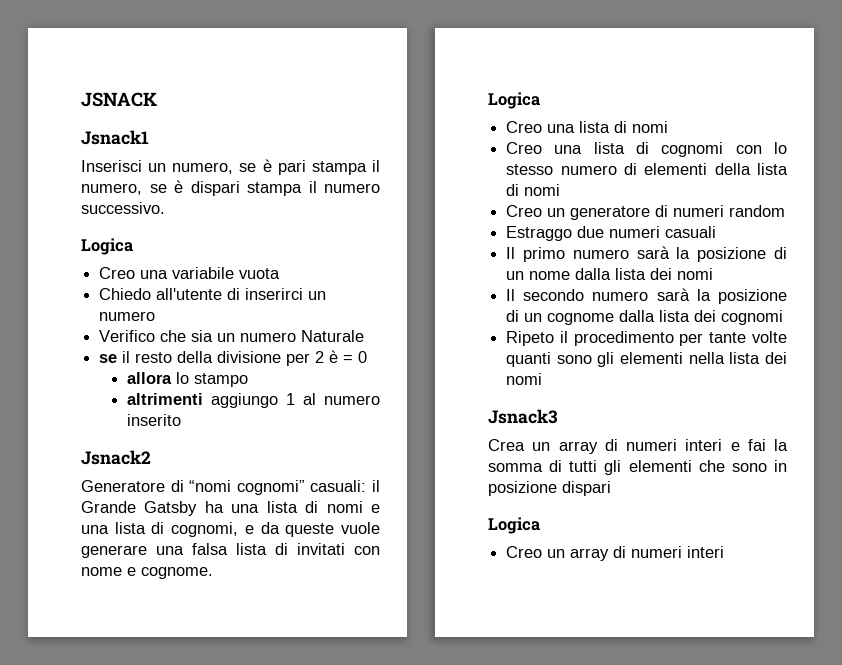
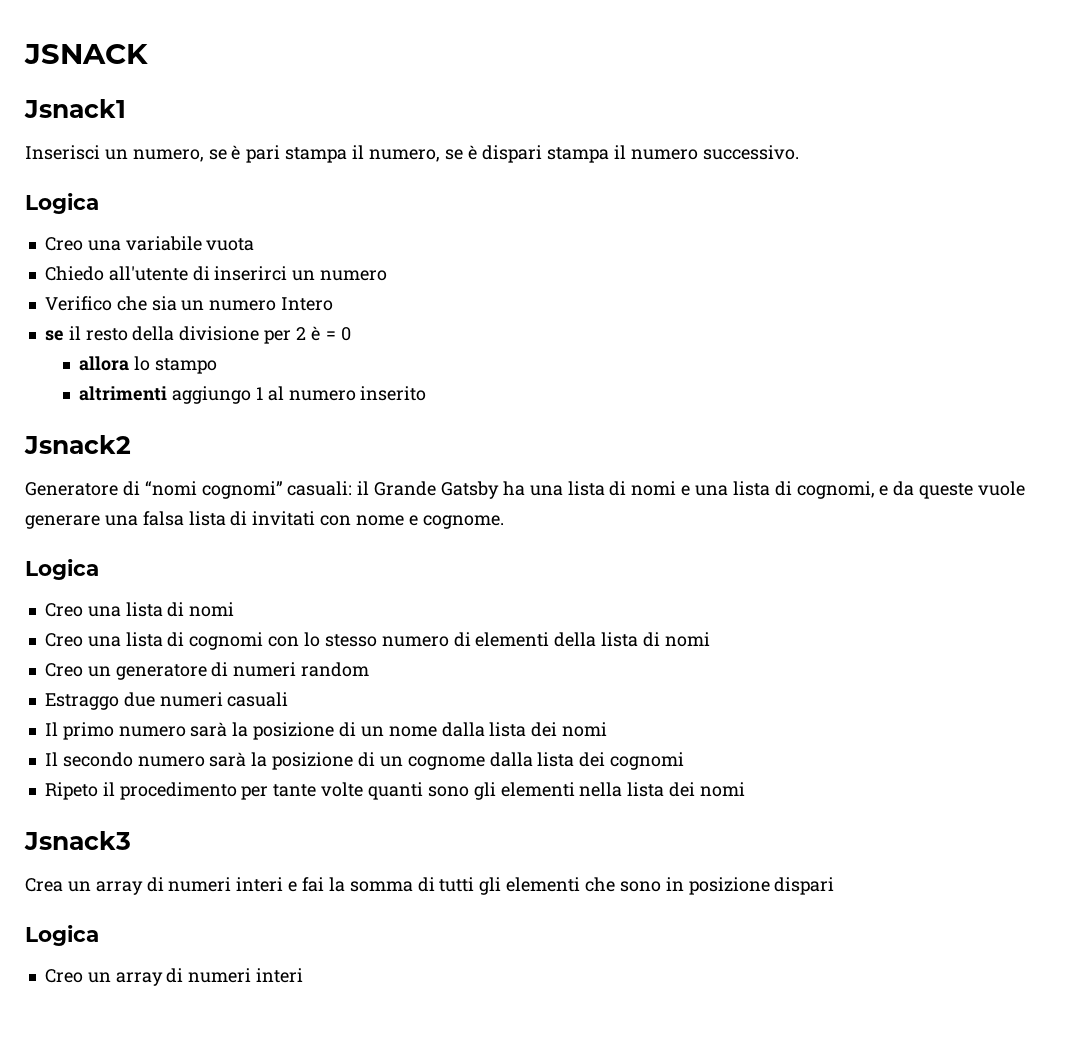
- Verifico che sia un numero Naturale
+ Verifico che sia un numero Intero

